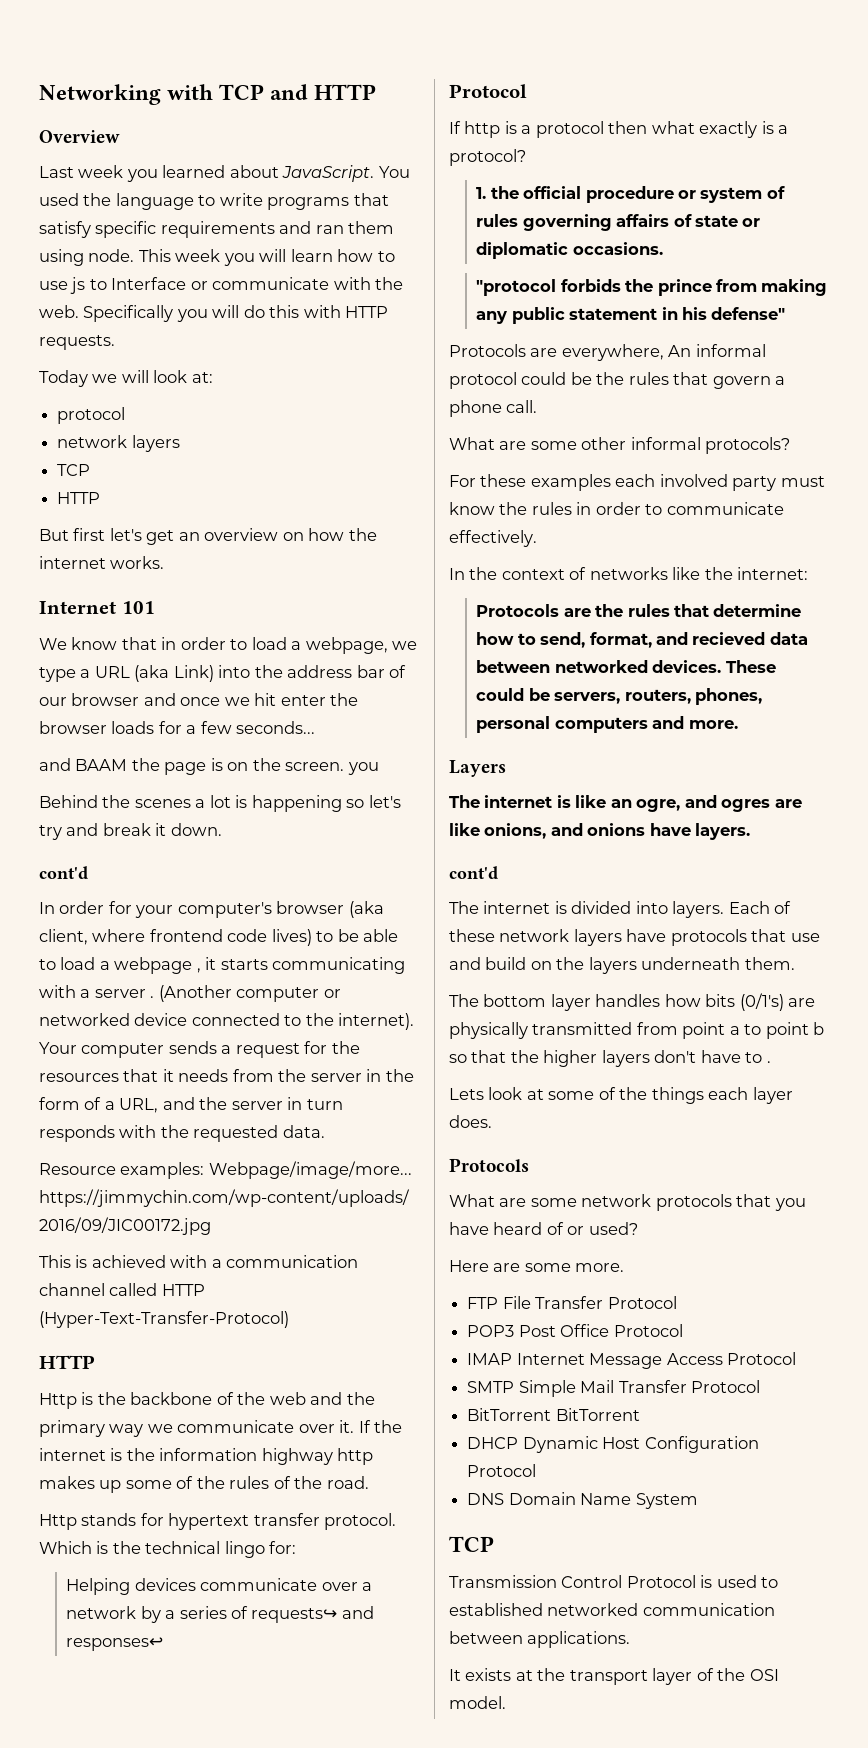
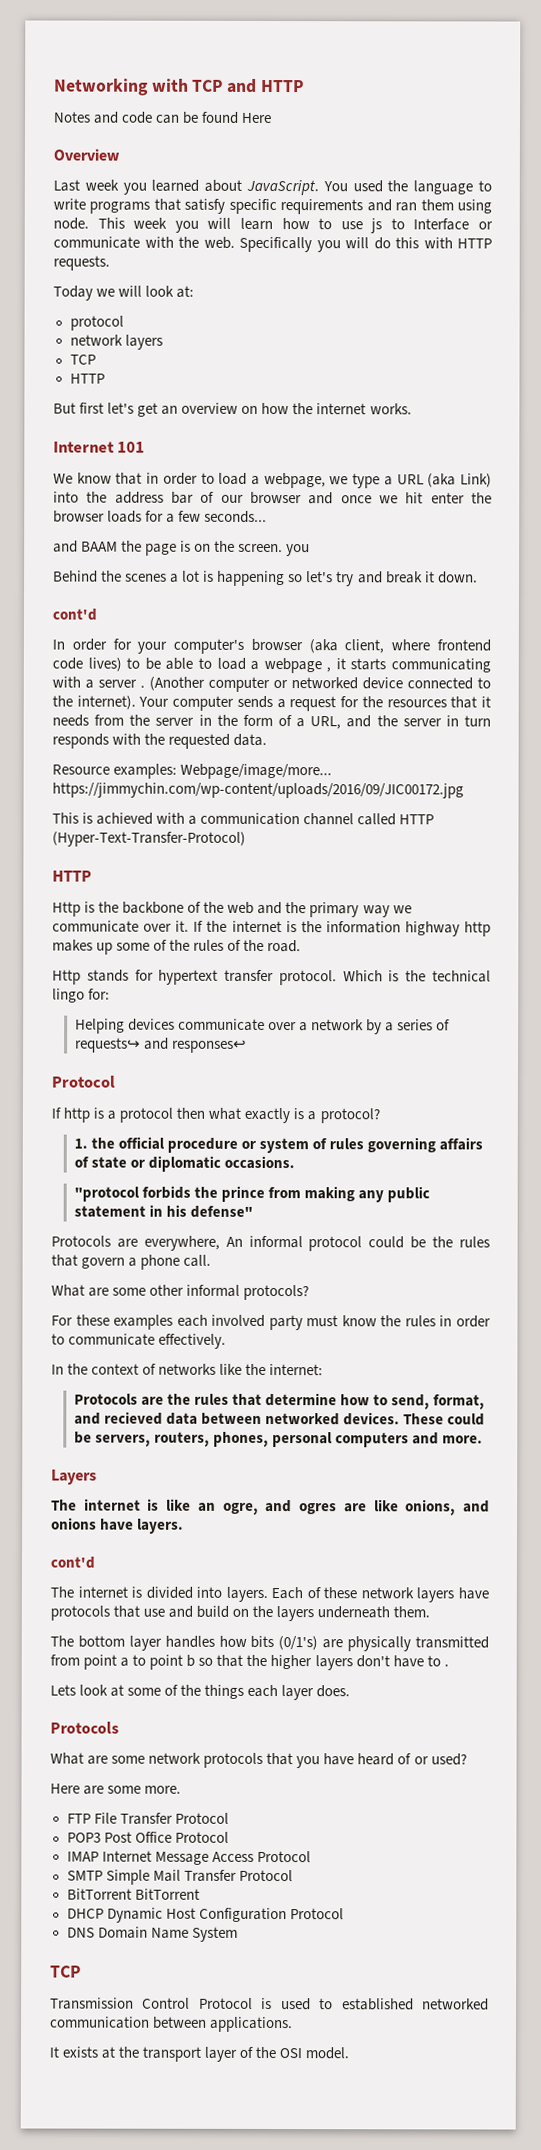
+ Notes and code can be found Here

